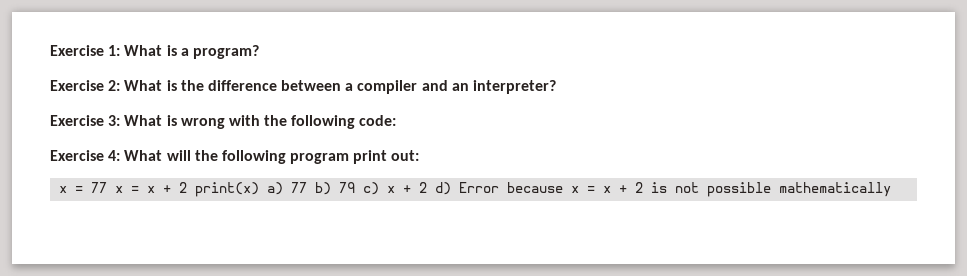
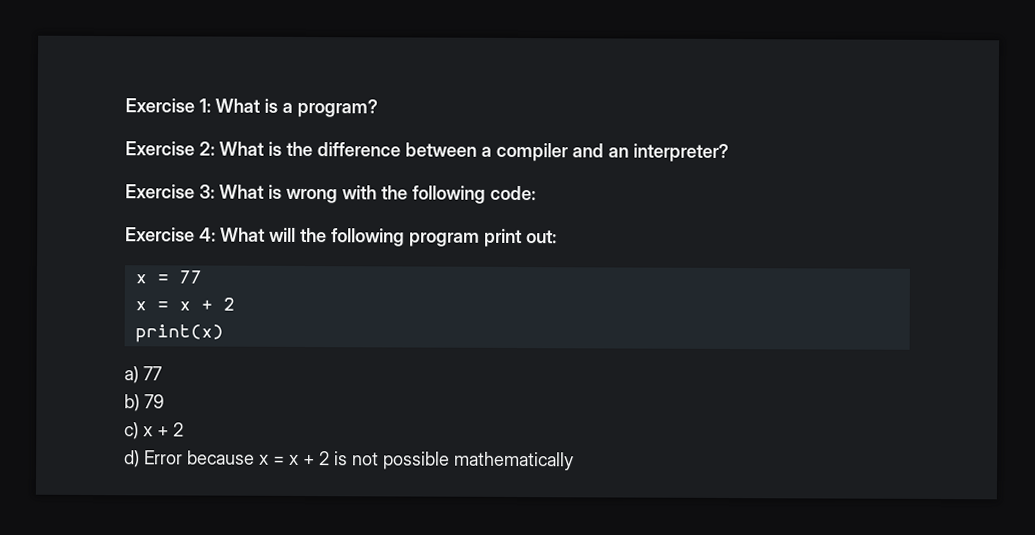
- x = 77 x = x + 2 print(x) a) 77 b) 79 c) x + 2 d) Error because x = x + 2 is not possible mathematically
+ x = 77
+ x = x + 2
+ print(x)
+ a) 77
+ b) 79
+ c) x + 2
+ d) Error because x = x + 2 is not possible mathematically

